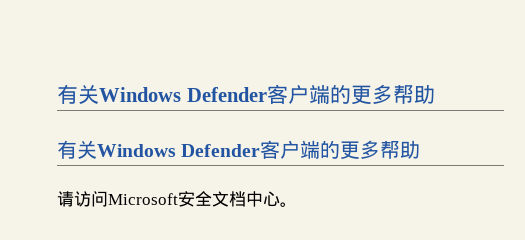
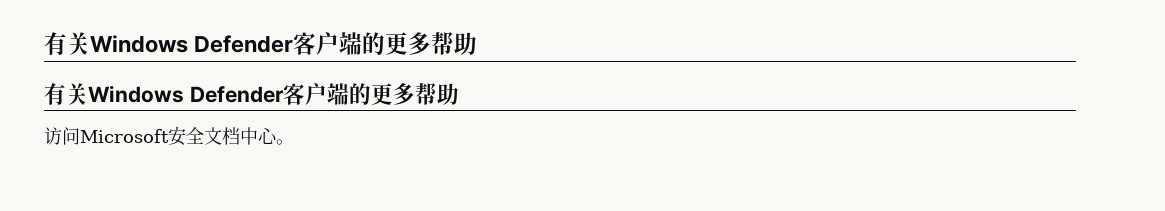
- 请访问Microsoft安全文档中心。
+ 访问Microsoft安全文档中心。

